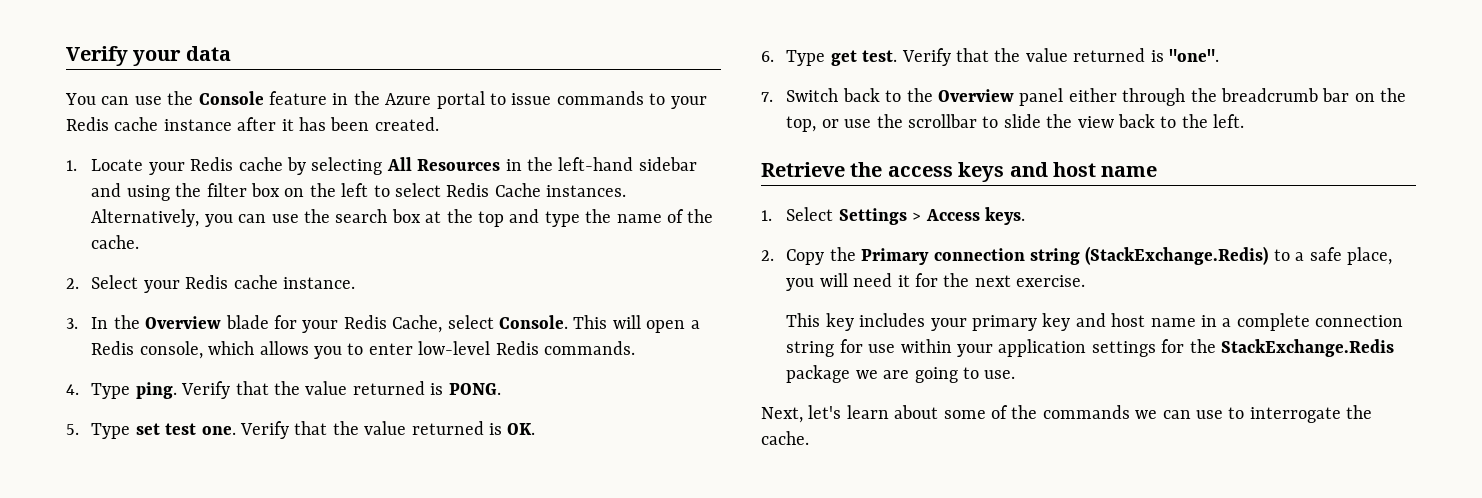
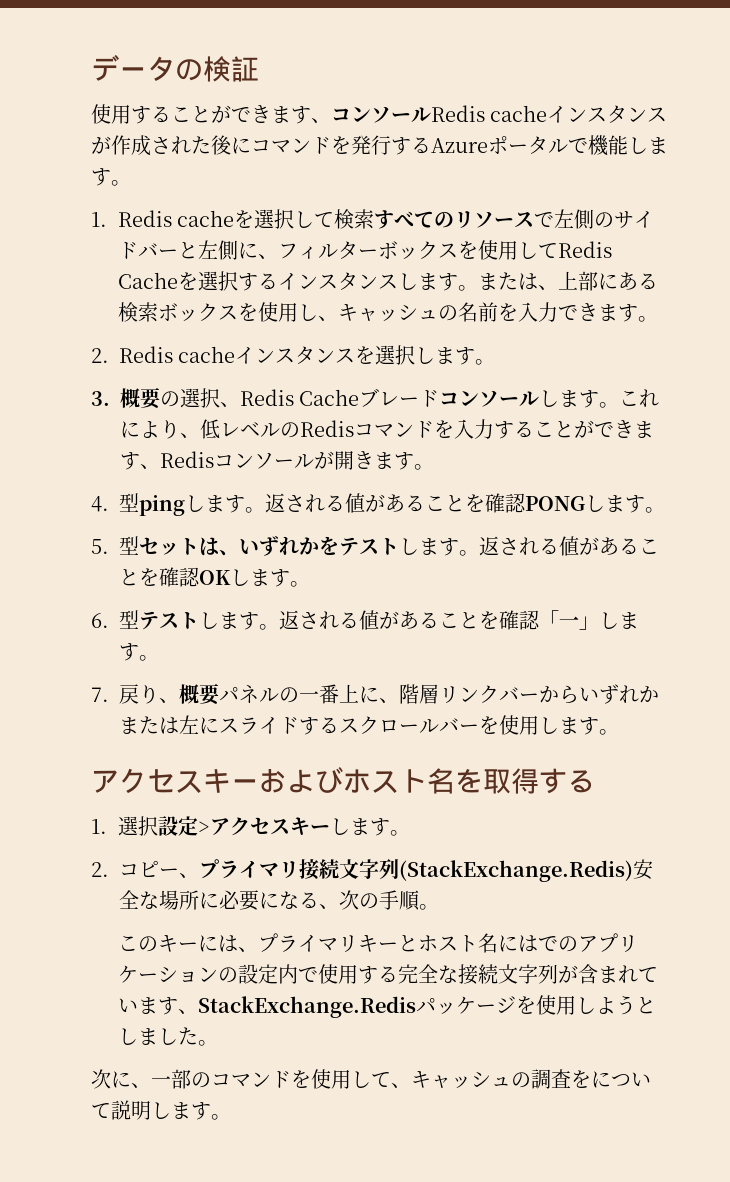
- Verify your data
- You can use the Console feature in the Azure portal to issue commands to your Redis cache instance after it has been created.
- 1. Locate your Redis cache by selecting All Resources in the left-hand sidebar and using the filter box on the left to select Redis Cache instances. Alternatively, you can use the search box at the top and type the name of the cache.
- 2. Select your Redis cache instance.
- 3. In the Overview blade for your Redis Cache, select Console. This will open a Redis console, which allows you to enter low-level Redis commands.
- 4. Type ping. Verify that the value returned is PONG.
- 5. Type set test one. Verify that the value returned is OK.
- 6. Type get test. Verify that the value returned is "one".
- 7. Switch back to the Overview panel either through the breadcrumb bar on the top, or use the scrollbar to slide the view back to the left.
- Retrieve the access keys and host name
- 1. Select Settings > Access keys.
- 2. Copy the Primary connection string (StackExchange.Redis) to a safe place, you will need it for the next exercise.
- This key includes your primary key and host name in a complete connection string for use within your application settings for the StackExchange.Redis package we are going to use.
- Next, let's learn about some of the commands we can use to interrogate the cache.
+ データの検証
+ 使用することができます、コンソールRedis cacheインスタンスが作成された後にコマンドを発行するAzureポータルで機能します。
+ 1. Redis cacheを選択して検索すべてのリソースで左側のサイドバーと左側に、フィルターボックスを使用してRedis Cacheを選択するインスタンスします。または、上部にある検索ボックスを使用し、キャッシュの名前を入力できます。
+ 2. Redis cacheインスタンスを選択します。
+ 3.概要の選択、Redis Cacheブレードコンソールします。これにより、低レベルのRedisコマンドを入力することができます、Redisコンソールが開きます。
+ 4.型pingします。返される値があることを確認PONGします。
+ 5.型セットは、いずれかをテストします。返される値があることを確認OKします。
+ 6.型テストします。返される値があることを確認「一」します。
+ 7.戻り、概要パネルの一番上に、階層リンクバーからいずれかまたは左にスライドするスクロールバーを使用します。
+ アクセスキーおよびホスト名を取得する
+ 1.選択設定>アクセスキーします。
+ 2.コピー、プライマリ接続文字列(StackExchange.Redis)安全な場所に必要になる、次の手順。
+ このキーには、プライマリキーとホスト名にはでのアプリケーションの設定内で使用する完全な接続文字列が含まれています、StackExchange.Redisパッケージを使用しようとしました。
+ 次に、一部のコマンドを使用して、キャッシュの調査をについて説明します。

